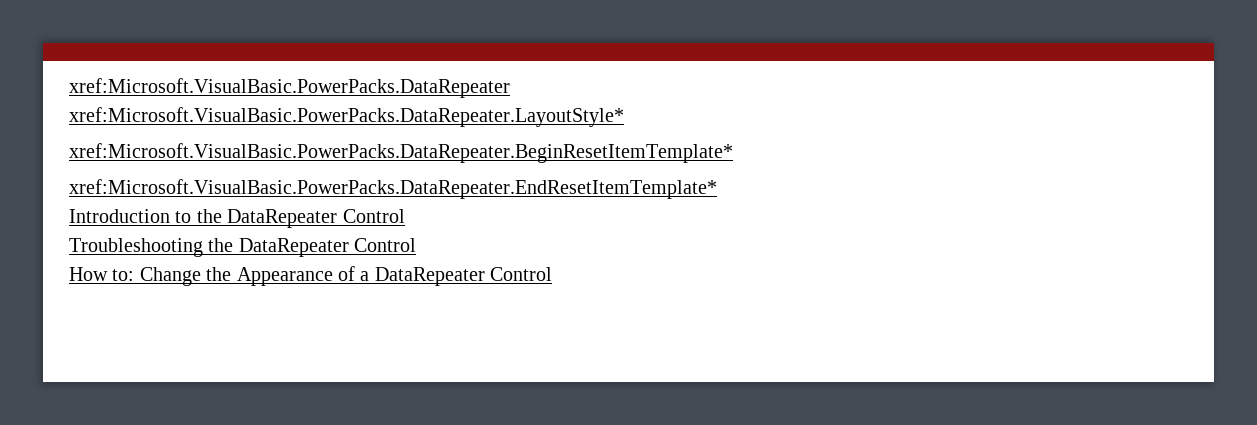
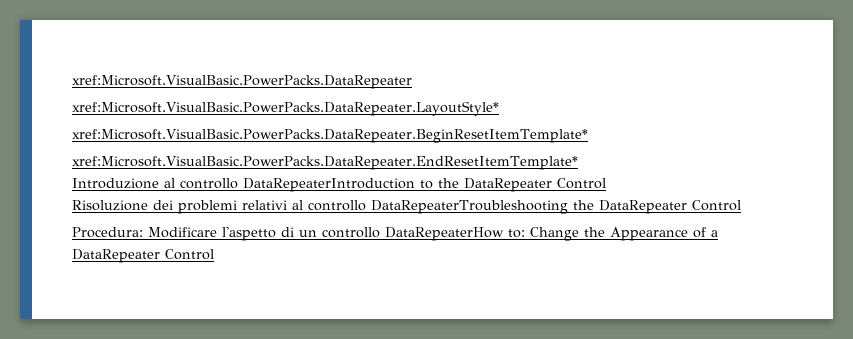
- Introduction to the DataRepeater Control
+ Introduzione al controllo DataRepeaterIntroduction to the DataRepeater Control
- Troubleshooting the DataRepeater Control
- How to: Change the Appearance of a DataRepeater Control
+ Risoluzione dei problemi relativi al controllo DataRepeaterTroubleshooting the DataRepeater Control
+ Procedura: Modificare l'aspetto di un controllo DataRepeaterHow to: Change the Appearance of a DataRepeater Control

